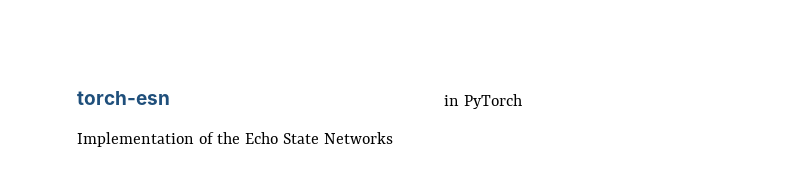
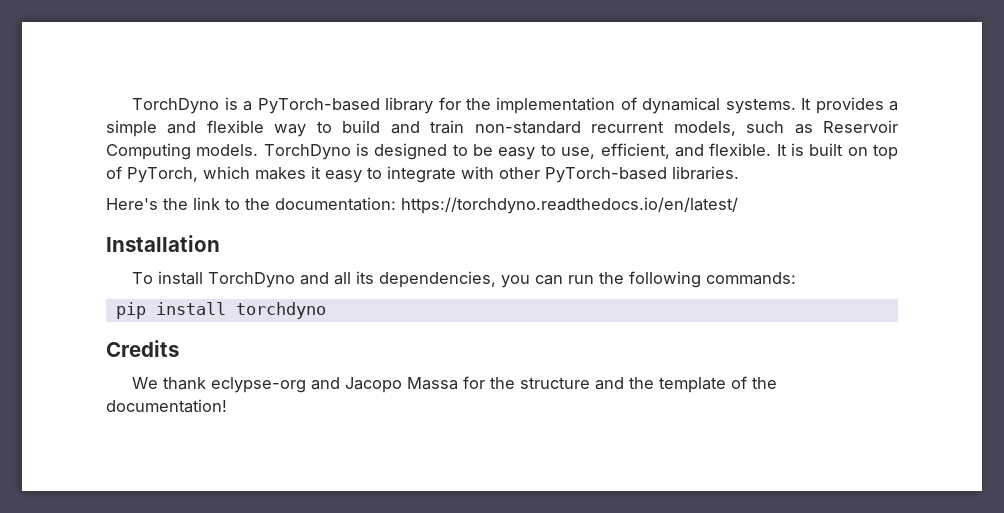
- torch-esn
- Implementation of the Echo State Networks in PyTorch
+ TorchDyno is a PyTorch-based library for the implementation of dynamical systems. It provides a simple and flexible way to build and train non-standard recurrent models, such as Reservoir Computing models. TorchDyno is designed to be easy to use, efficient, and flexible. It is built on top of PyTorch, which makes it easy to integrate with other PyTorch-based libraries.
+ Here's the link to the documentation: https://torchdyno.readthedocs.io/en/latest/
+ Installation
+ To install TorchDyno and all its dependencies, you can run the following commands:
+ pip install torchdyno
+ Credits
+ We thank eclypse-org and Jacopo Massa for the structure and the template of the documentation!

